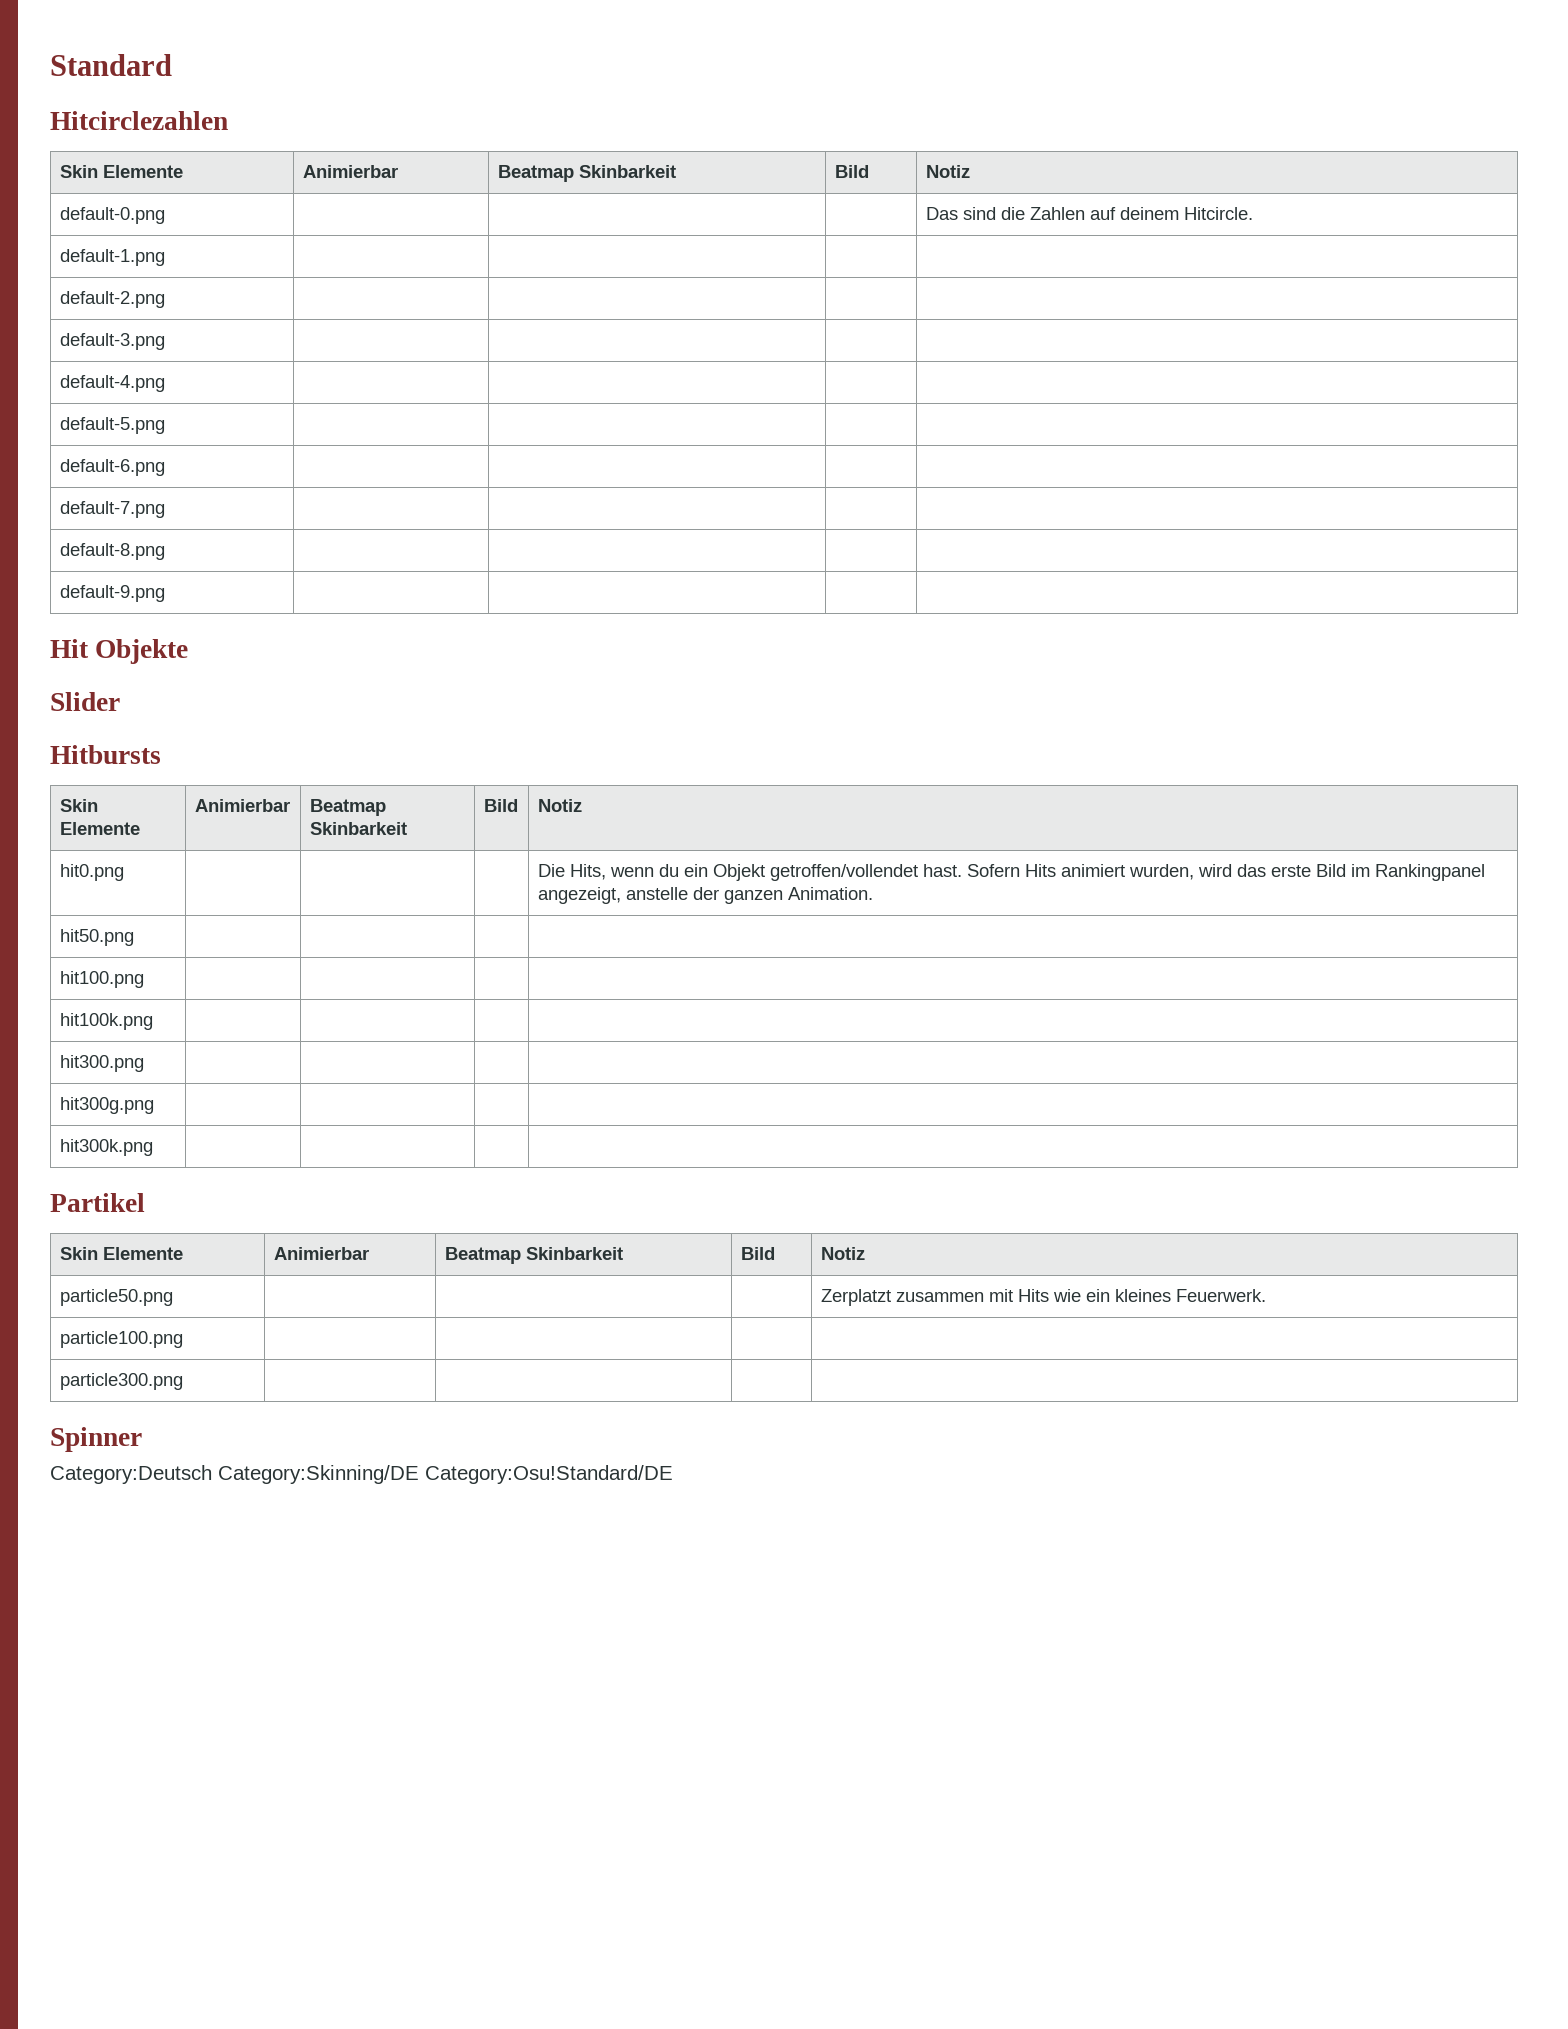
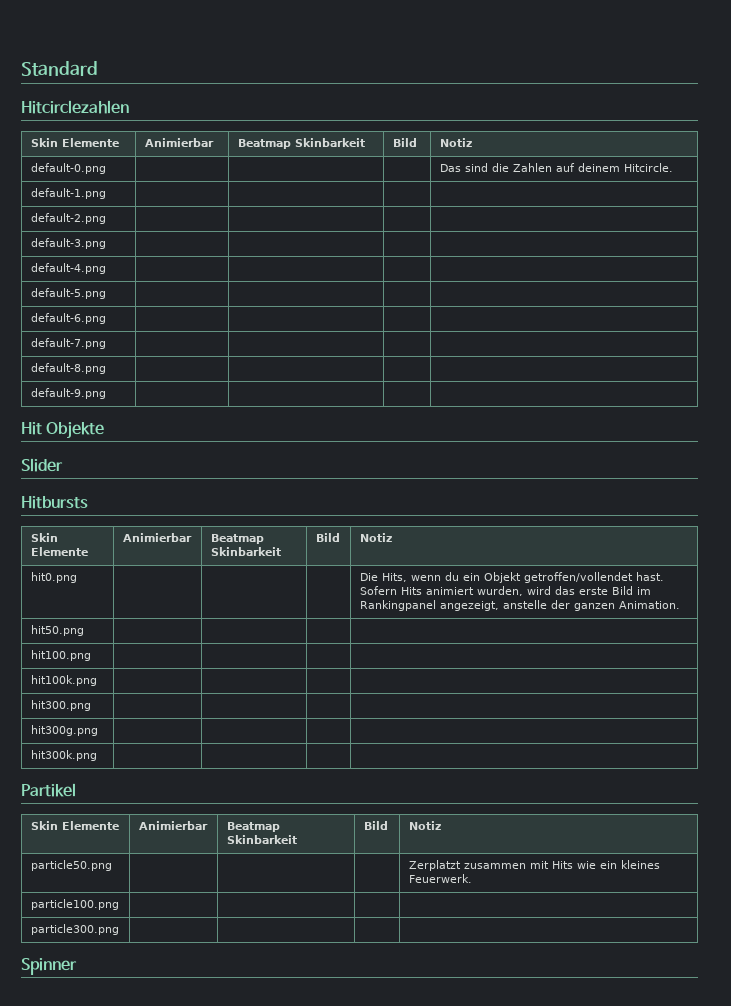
- Category:Deutsch Category:Skinning/DE Category:Osu!Standard/DE

